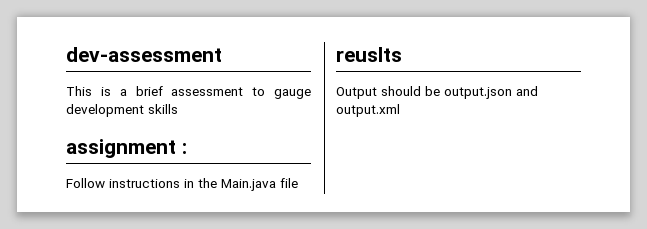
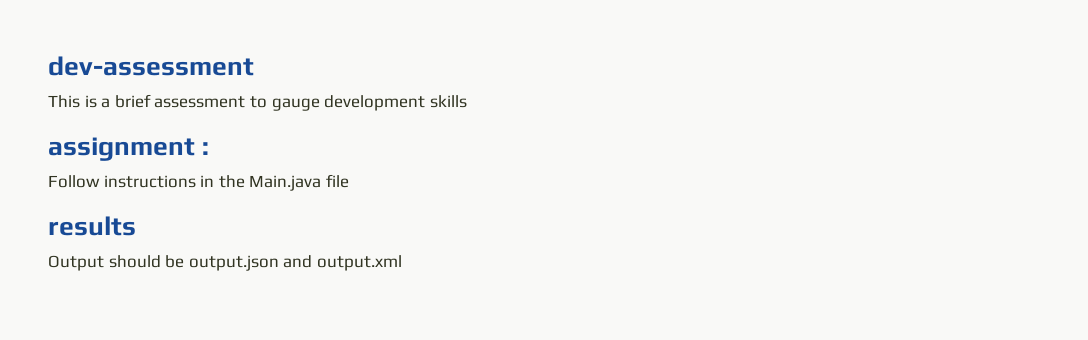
- reuslts
+ results

